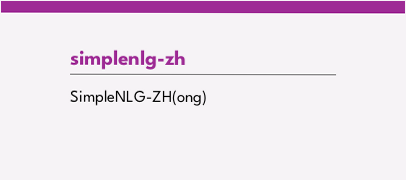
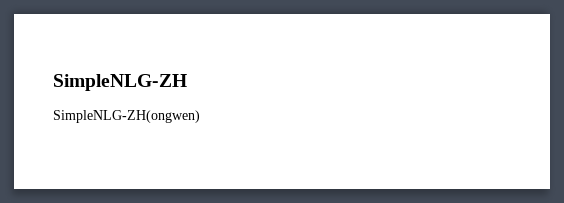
- simplenlg-zh
- SimpleNLG-ZH(ong)
+ SimpleNLG-ZH
+ SimpleNLG-ZH(ongwen)

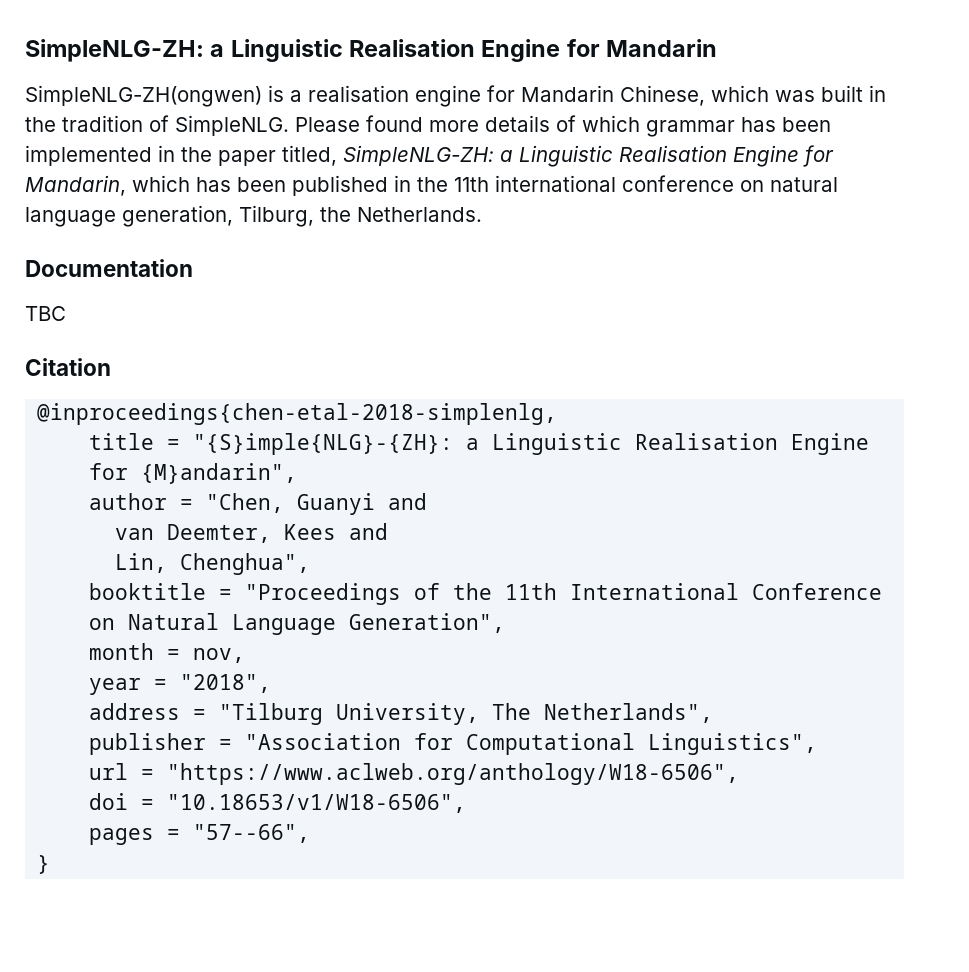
- SimpleNLG-ZH
- SimpleNLG-ZH(ongwen)
+ SimpleNLG-ZH: a Linguistic Realisation Engine for Mandarin
+ SimpleNLG-ZH(ongwen) is a realisation engine for Mandarin Chinese, which was built in the tradition of SimpleNLG. Please found more details of which grammar has been implemented in the paper titled, SimpleNLG-ZH: a Linguistic Realisation Engine for Mandarin, which has been published in the 11th international conference on natural language generation, Tilburg, the Netherlands.
+ Documentation
+ TBC
+ Citation
+ @inproceedings{chen-etal-2018-simplenlg,
+ title = "{S}imple{NLG}-{ZH}: a Linguistic Realisation Engine for {M}andarin",
+ author = "Chen, Guanyi and
+ van Deemter, Kees and
+ Lin, Chenghua",
+ booktitle = "Proceedings of the 11th International Conference on Natural Language Generation",
+ month = nov,
+ year = "2018",
+ address = "Tilburg University, The Netherlands",
+ publisher = "Association for Computational Linguistics",
+ url = "https://www.aclweb.org/anthology/W18-6506",
+ doi = "10.18653/v1/W18-6506",
+ pages = "57--66",
+ }

